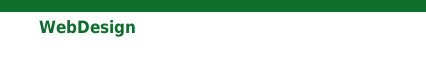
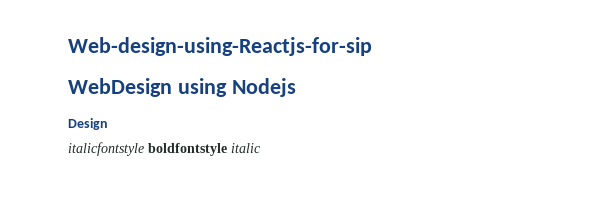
- WebDesign
+ Web-design-using-Reactjs-for-sip
+ WebDesign using Nodejs
+ Design
+ italicfontstyle boldfontstyle italic

